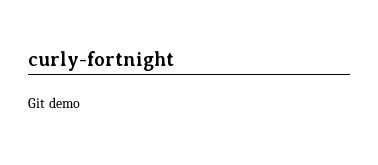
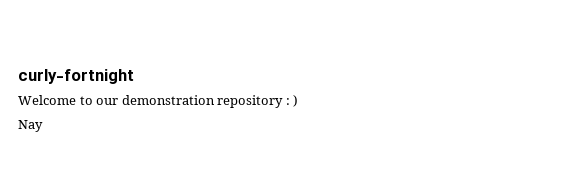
- Git demo
+ Welcome to our demonstration repository : )
+ Nay

